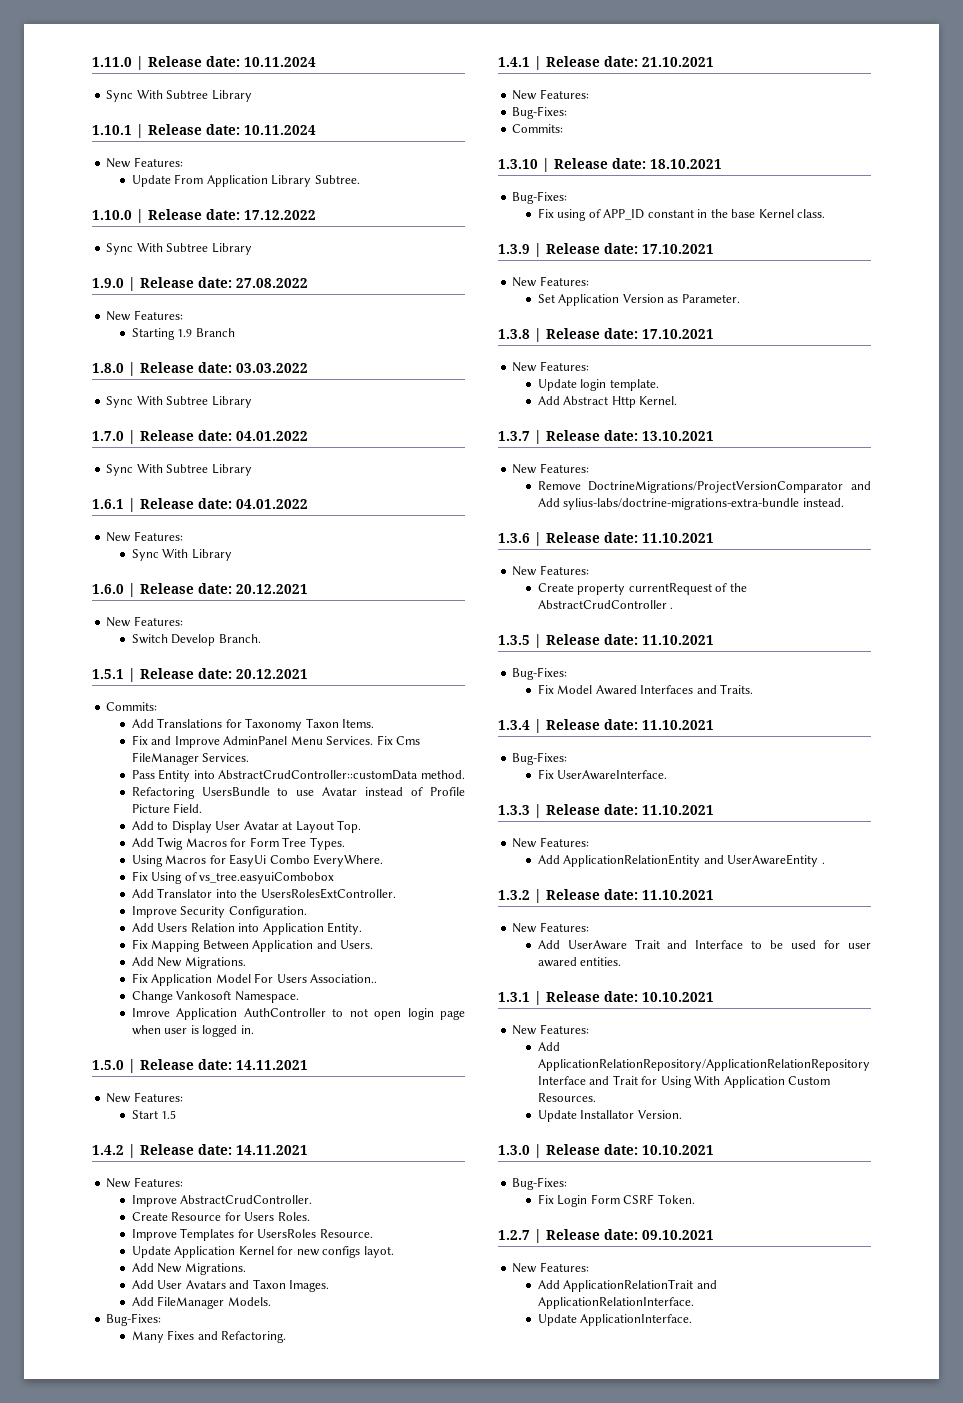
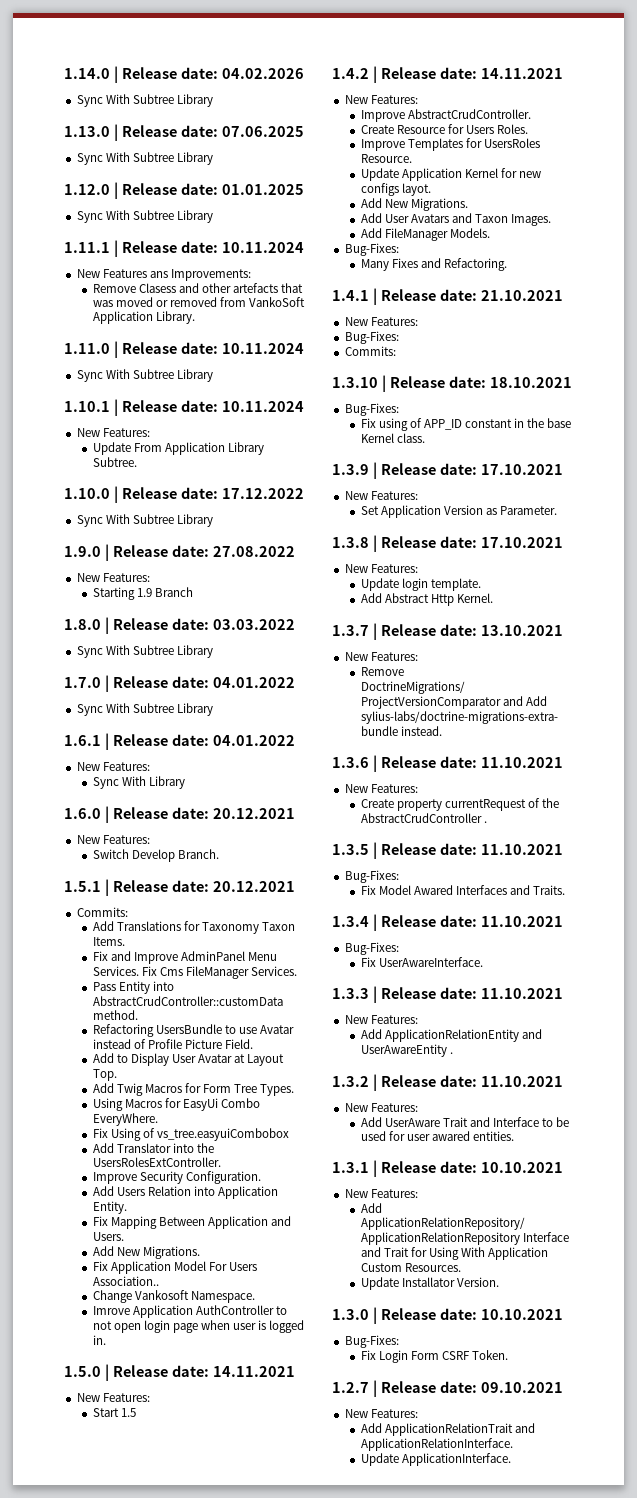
+ 1.14.0 | Release date: 04.02.2026
+ Sync With Subtree Library
+ 1.13.0 | Release date: 07.06.2025
+ Sync With Subtree Library
+ 1.12.0 | Release date: 01.01.2025
+ Sync With Subtree Library
+ 1.11.1 | Release date: 10.11.2024
+ New Features ans Improvements:
+ Remove Clasess and other artefacts that was moved or removed from VankoSoft Application Library.

